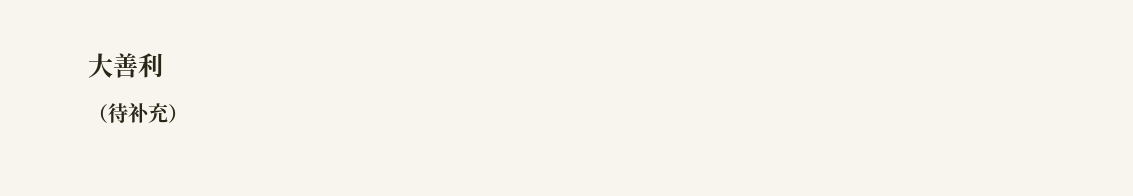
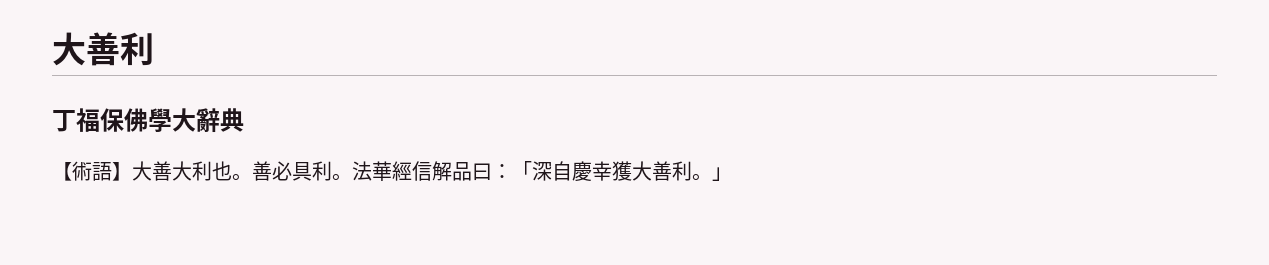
- （待补充）
+ 丁福保佛學大辭典
+ 【術語】大善大利也。善必具利。法華經信解品曰：「深自慶幸獲大善利。」

